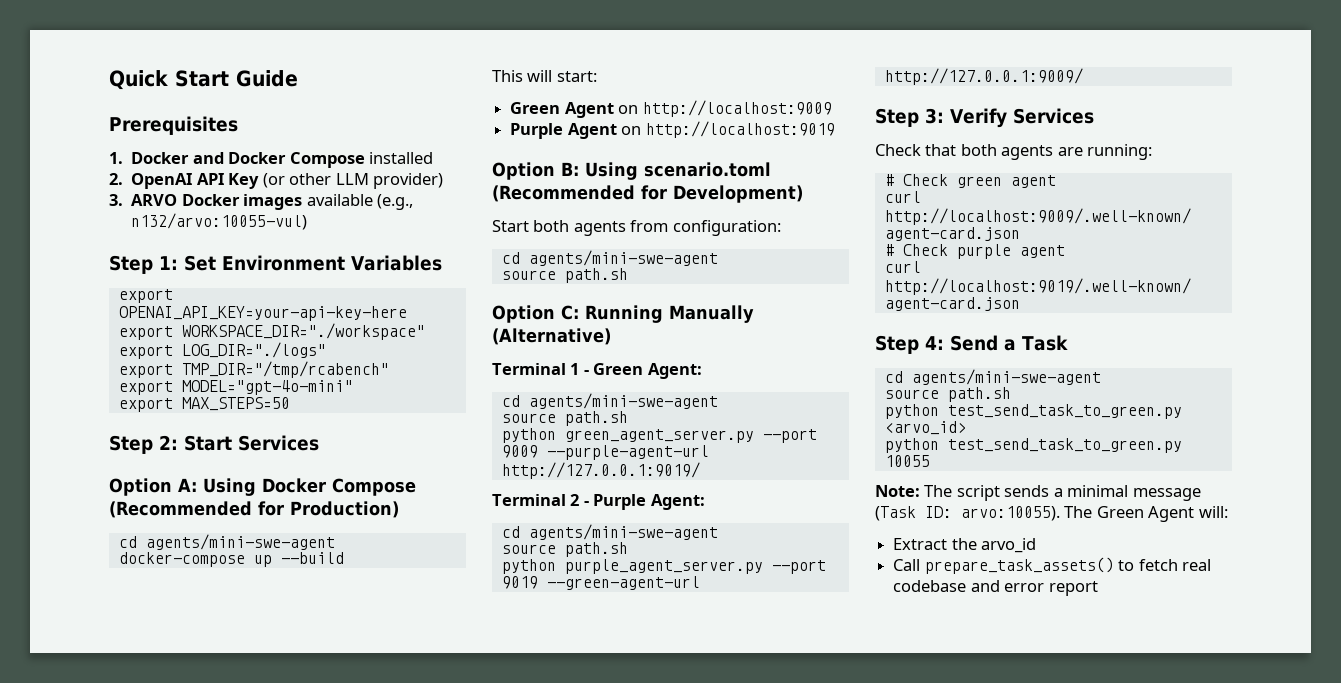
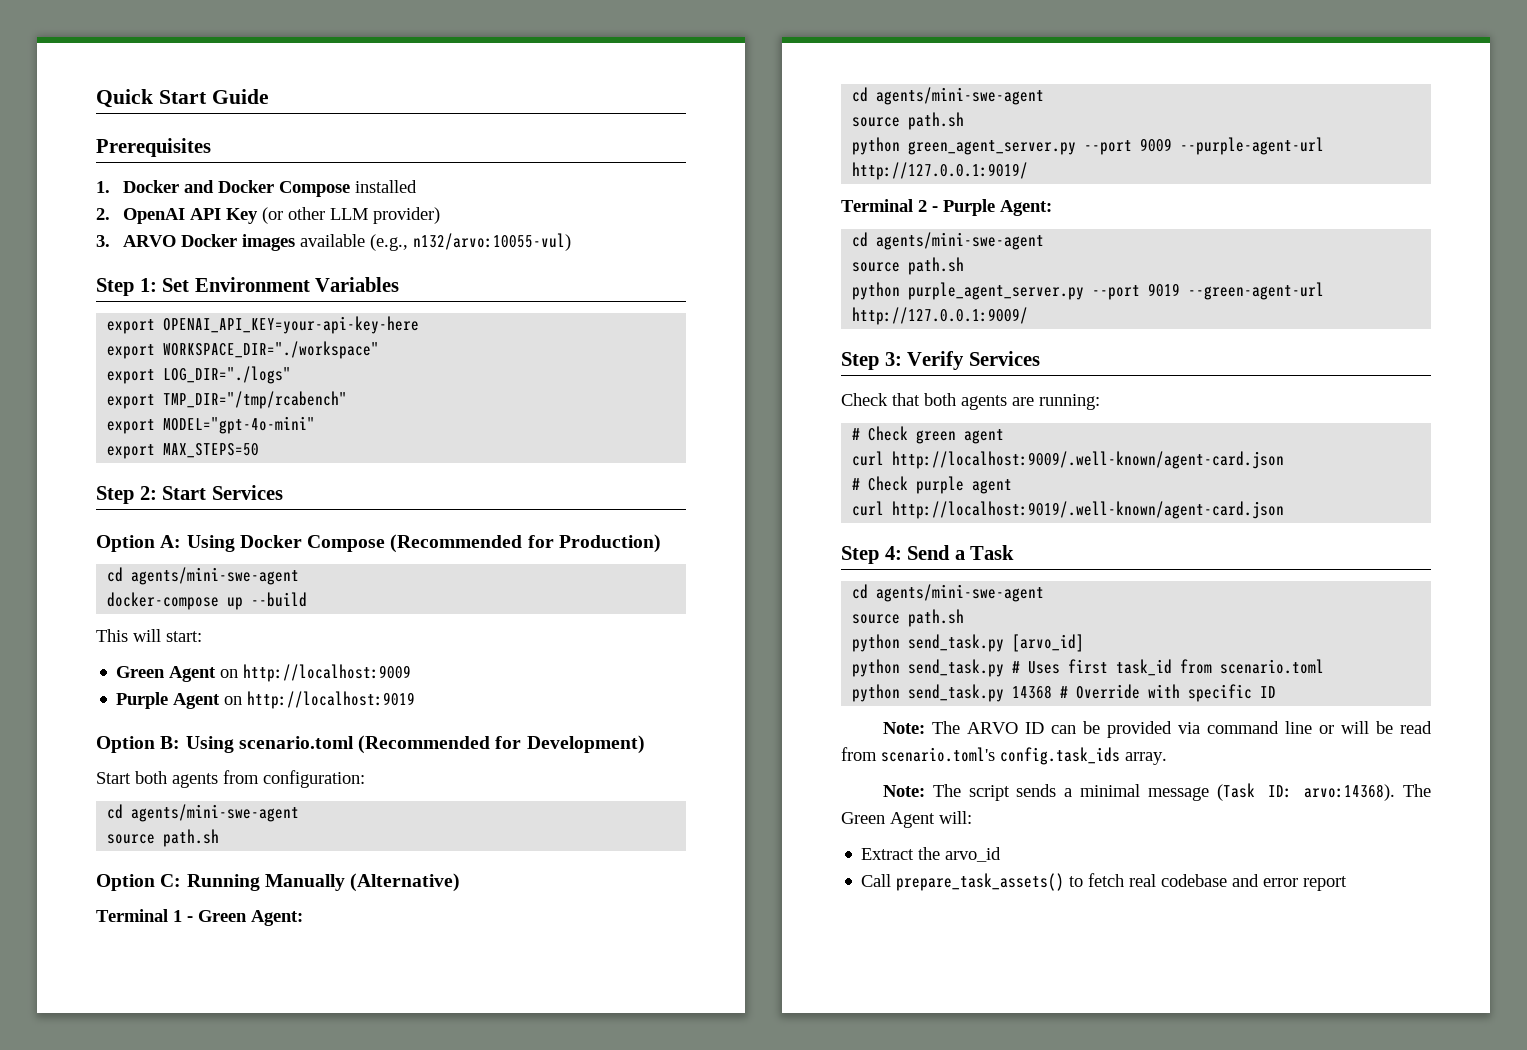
- python test_send_task_to_green.py <arvo_id>
- python test_send_task_to_green.py 10055
+ python send_task.py [arvo_id]
+ python send_task.py # Uses first task_id from scenario.toml
+ python send_task.py 14368 # Override with specific ID
+ Note: The ARVO ID can be provided via command line or will be read from scenario.toml's config.task_ids array.
- Note: The script sends a minimal message (Task ID: arvo:10055).
+ Note: The script sends a minimal message (Task ID: arvo:14368).

